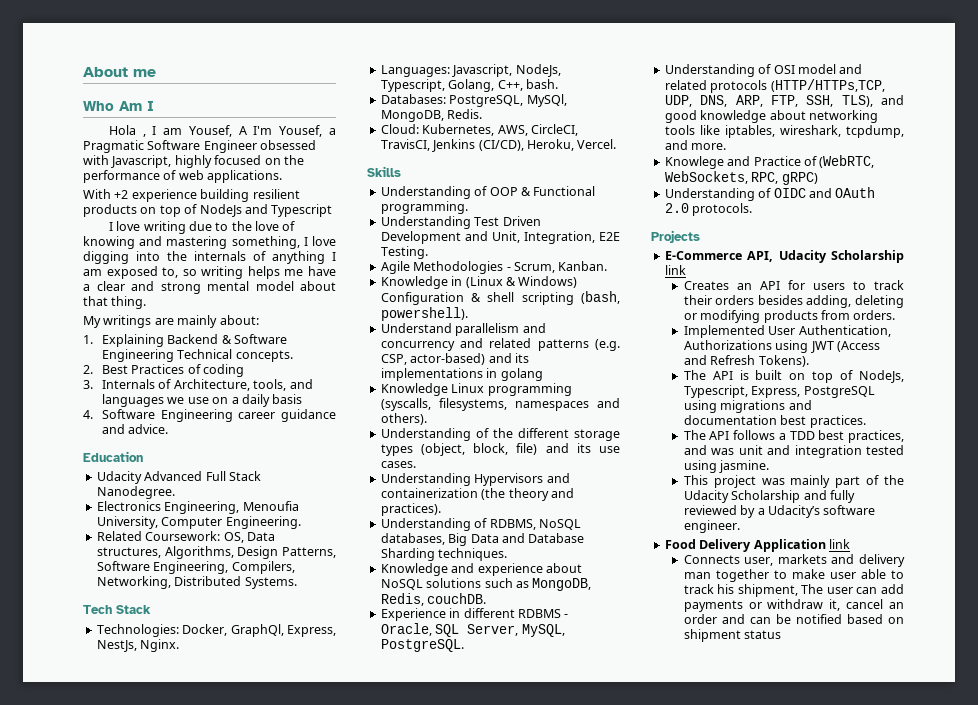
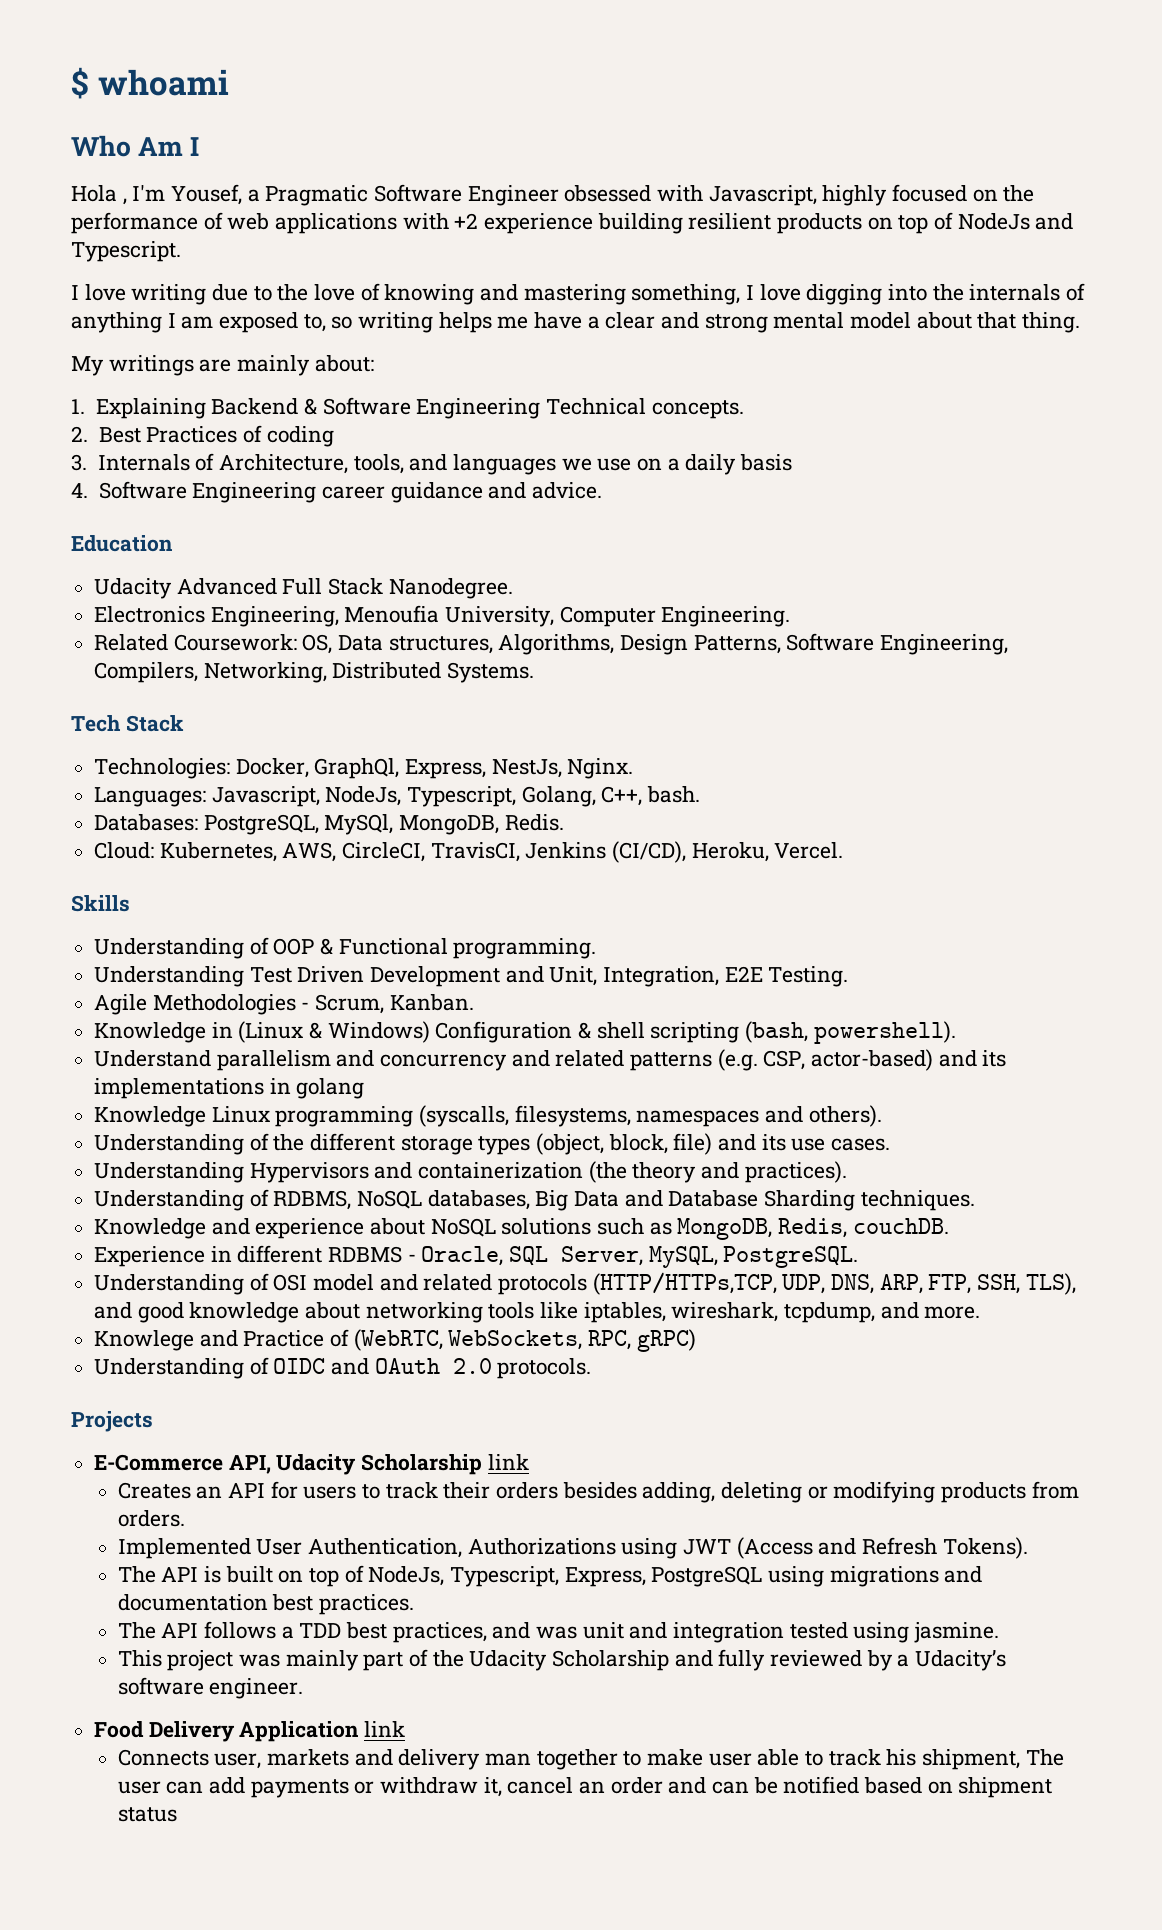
- About me
+ $ whoami
- Hola , I am Yousef, A I'm Yousef, a Pragmatic Software Engineer obsessed with Javascript, highly focused on the performance of web applications.
- With +2 experience building resilient products on top of NodeJs and Typescript
+ Hola , I'm Yousef, a Pragmatic Software Engineer obsessed with Javascript, highly focused on the performance of web applications with +2 experience building resilient products on top of NodeJs and Typescript.

